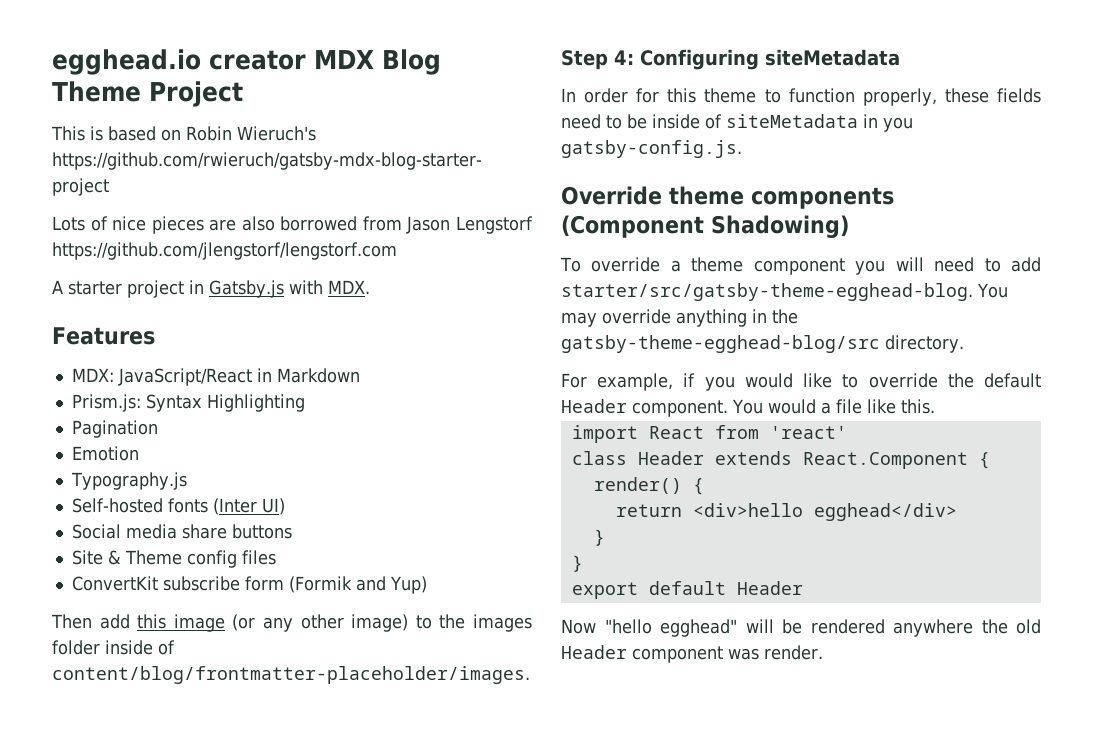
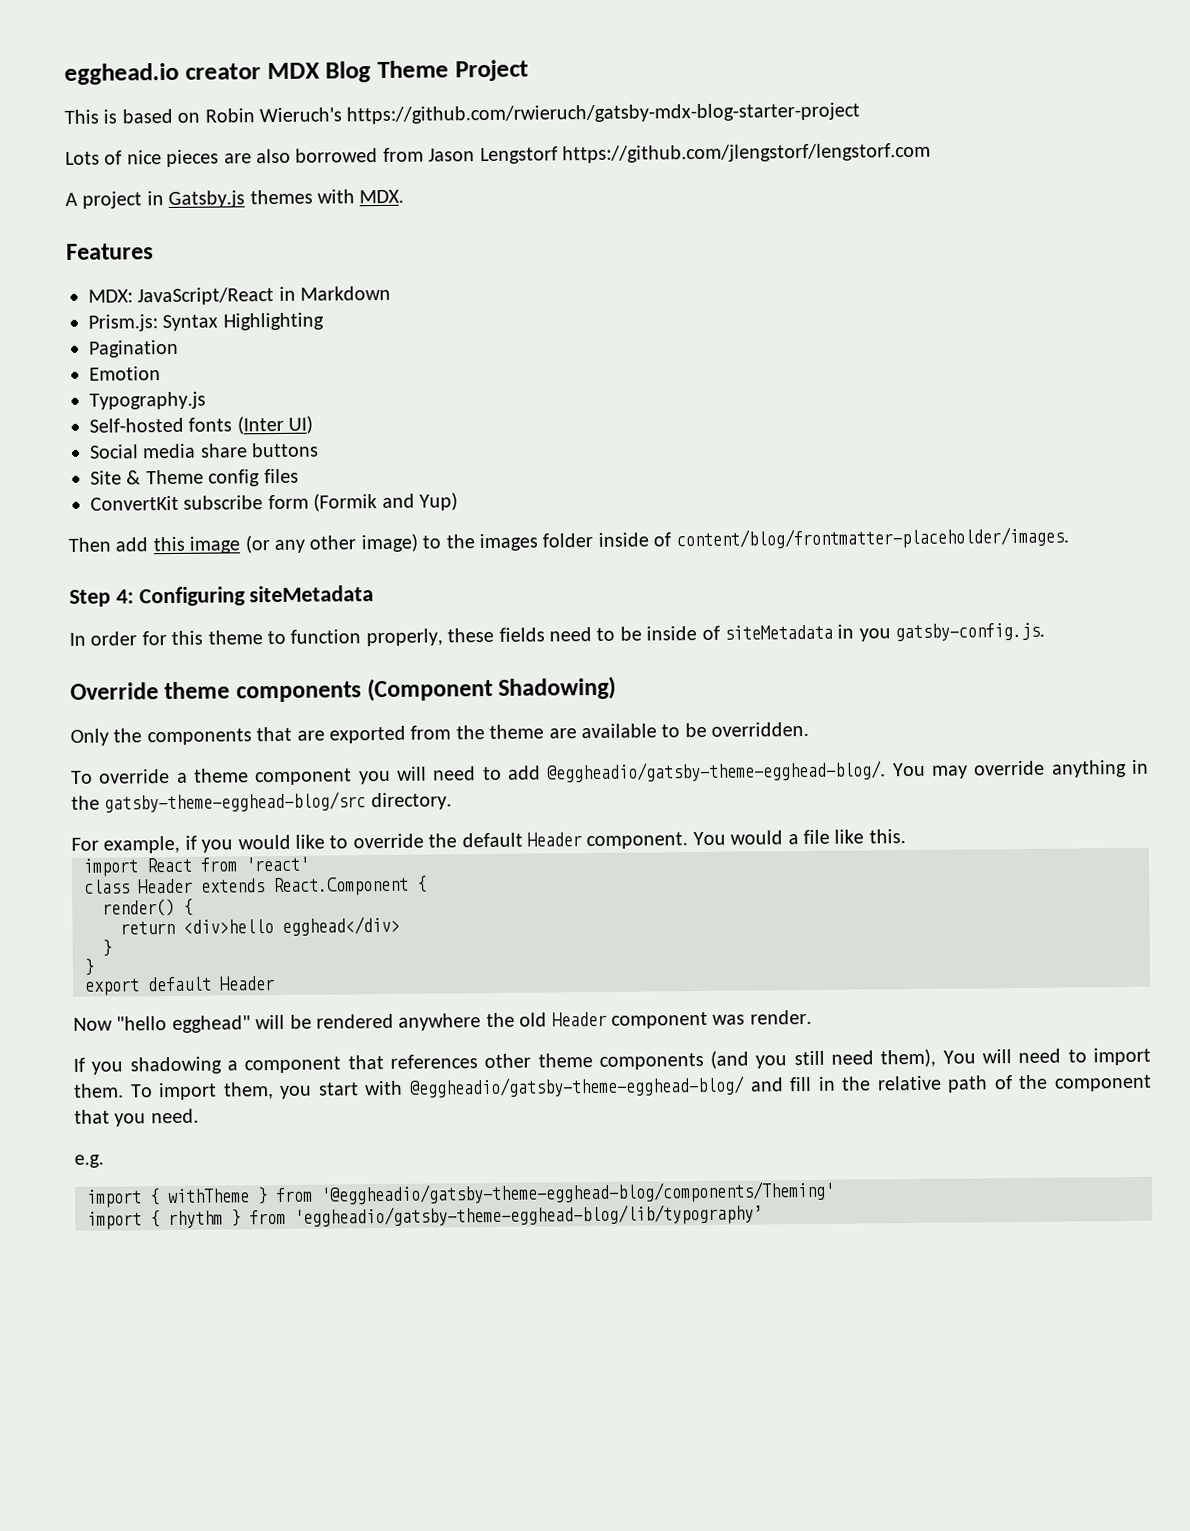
- A starter project in Gatsby.js with MDX.
+ A project in Gatsby.js themes with MDX.
+ Only the components that are exported from the theme are available to be overridden.
- To override a theme component you will need to add starter/src/gatsby-theme-egghead-blog.
+ To override a theme component you will need to add @eggheadio/gatsby-theme-egghead-blog/.
+ If you shadowing a component that references other theme components (and you still need them), You will need to import them. To import them, you start with @eggheadio/gatsby-theme-egghead-blog/ and fill in the relative path of the component that you need.
+ e.g.
+ import { withTheme } from '@eggheadio/gatsby-theme-egghead-blog/components/Theming'
+ import { rhythm } from 'eggheadio/gatsby-theme-egghead-blog/lib/typography’

